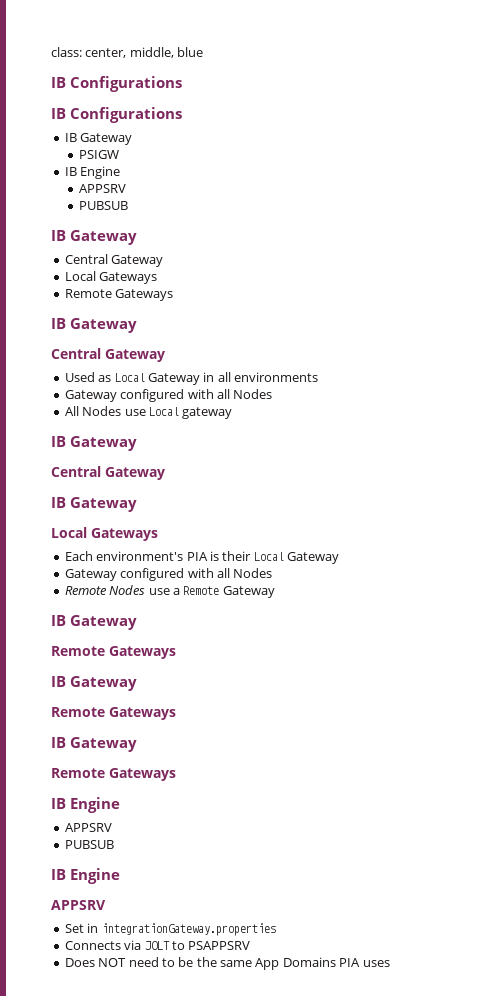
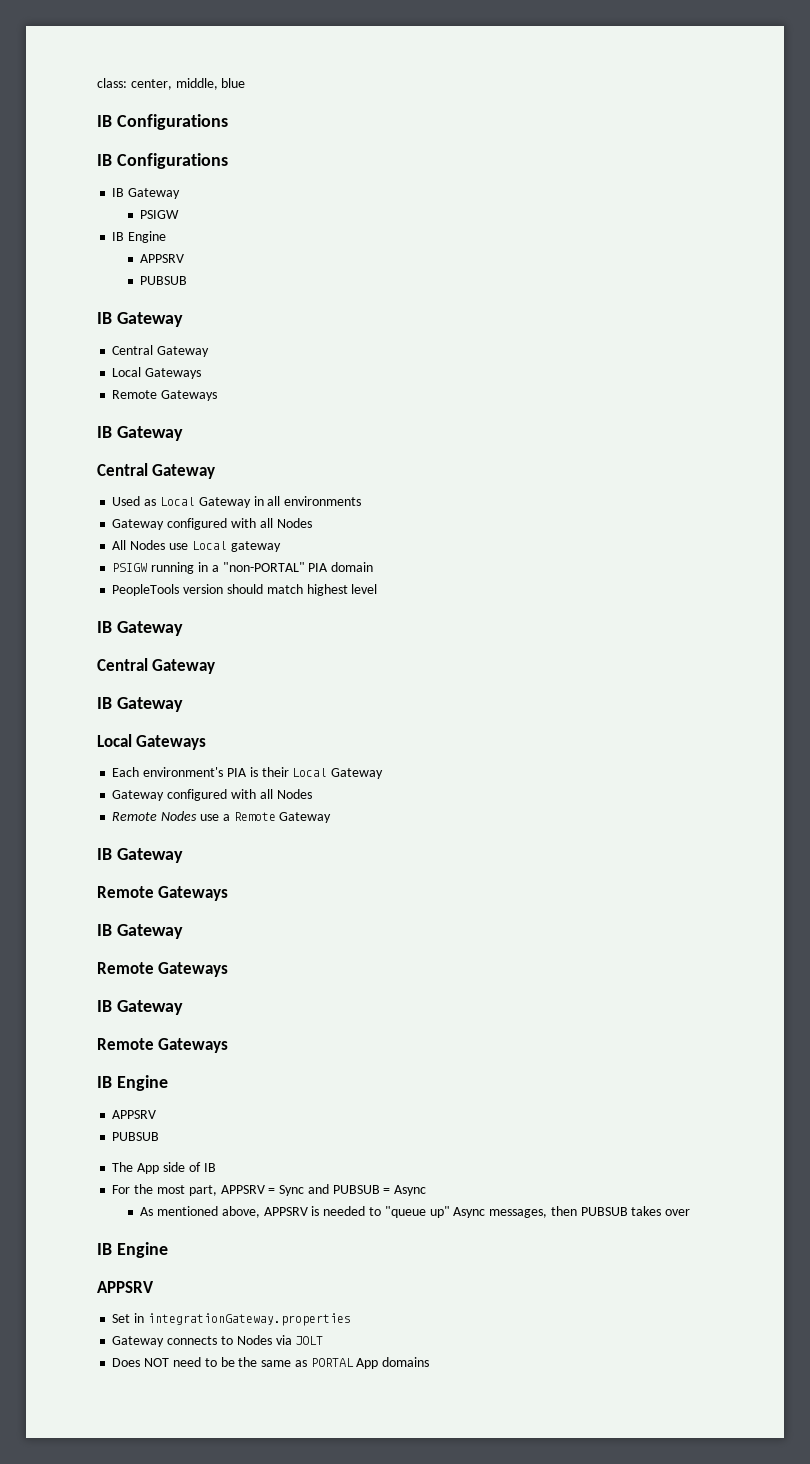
+ PSIGW running in a "non-PORTAL" PIA domain
+ PeopleTools version should match highest level
+ The App side of IB
+ For the most part, APPSRV = Sync and PUBSUB = Async
+ As mentioned above, APPSRV is needed to "queue up" Async messages, then PUBSUB takes over
- Connects via JOLT to PSAPPSRV
+ Gateway connects to Nodes via JOLT
- Does NOT need to be the same App Domains PIA uses
+ Does NOT need to be the same as PORTAL App domains

